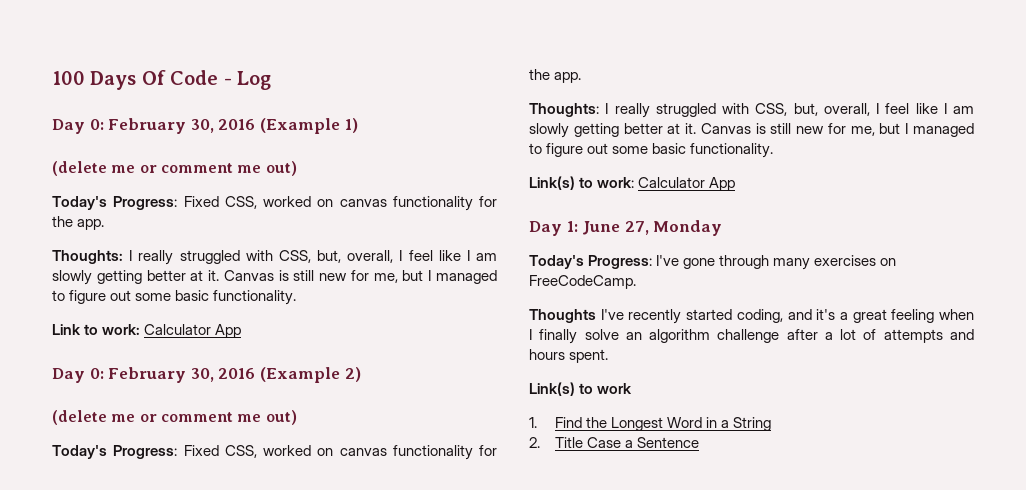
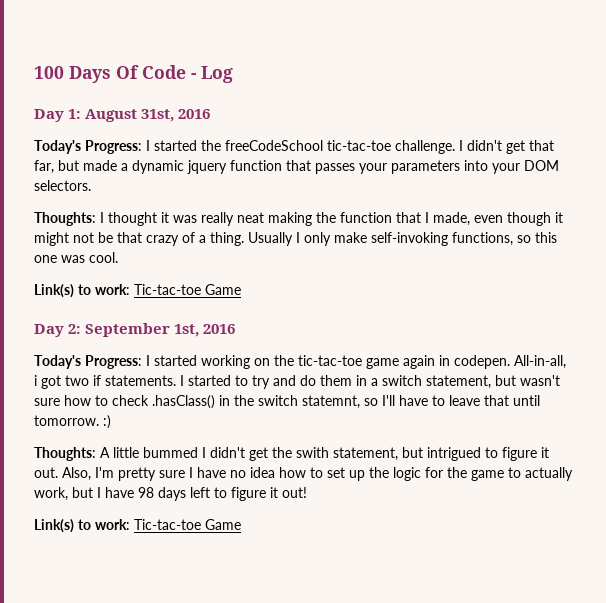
- Day 0: February 30, 2016 (Example 1)
- (delete me or comment me out)
- Today's Progress: Fixed CSS, worked on canvas functionality for the app.
- Thoughts: I really struggled with CSS, but, overall, I feel like I am slowly getting better at it. Canvas is still new for me, but I managed to figure out some basic functionality.
- Link to work: Calculator App
- Day 0: February 30, 2016 (Example 2)
- (delete me or comment me out)
- Today's Progress: Fixed CSS, worked on canvas functionality for the app.
- Thoughts: I really struggled with CSS, but, overall, I feel like I am slowly getting better at it. Canvas is still new for me, but I managed to figure out some basic functionality.
- Link(s) to work: Calculator App
- Day 1: June 27, Monday
- Today's Progress: I've gone through many exercises on FreeCodeCamp.
- Thoughts I've recently started coding, and it's a great feeling when I finally solve an algorithm challenge after a lot of attempts and hours spent.
- Link(s) to work
- 1. Find the Longest Word in a String
- 2. Title Case a Sentence
+ Day 1: August 31st, 2016
+ Today's Progress: I started the freeCodeSchool tic-tac-toe challenge. I didn't get that far, but made a dynamic jquery function that passes your parameters into your DOM selectors.
+ Thoughts: I thought it was really neat making the function that I made, even though it might not be that crazy of a thing. Usually I only make self-invoking functions, so this one was cool.
+ Link(s) to work: Tic-tac-toe Game
+ Day 2: September 1st, 2016
+ Today's Progress: I started working on the tic-tac-toe game again in codepen. All-in-all, i got two if statements. I started to try and do them in a switch statement, but wasn't sure how to check .hasClass() in the switch statemnt, so I'll have to leave that until tomorrow. :)
+ Thoughts: A little bummed I didn't get the swith statement, but intrigued to figure it out. Also, I'm pretty sure I have no idea how to set up the logic for the game to actually work, but I have 98 days left to figure it out!
+ Link(s) to work: Tic-tac-toe Game

